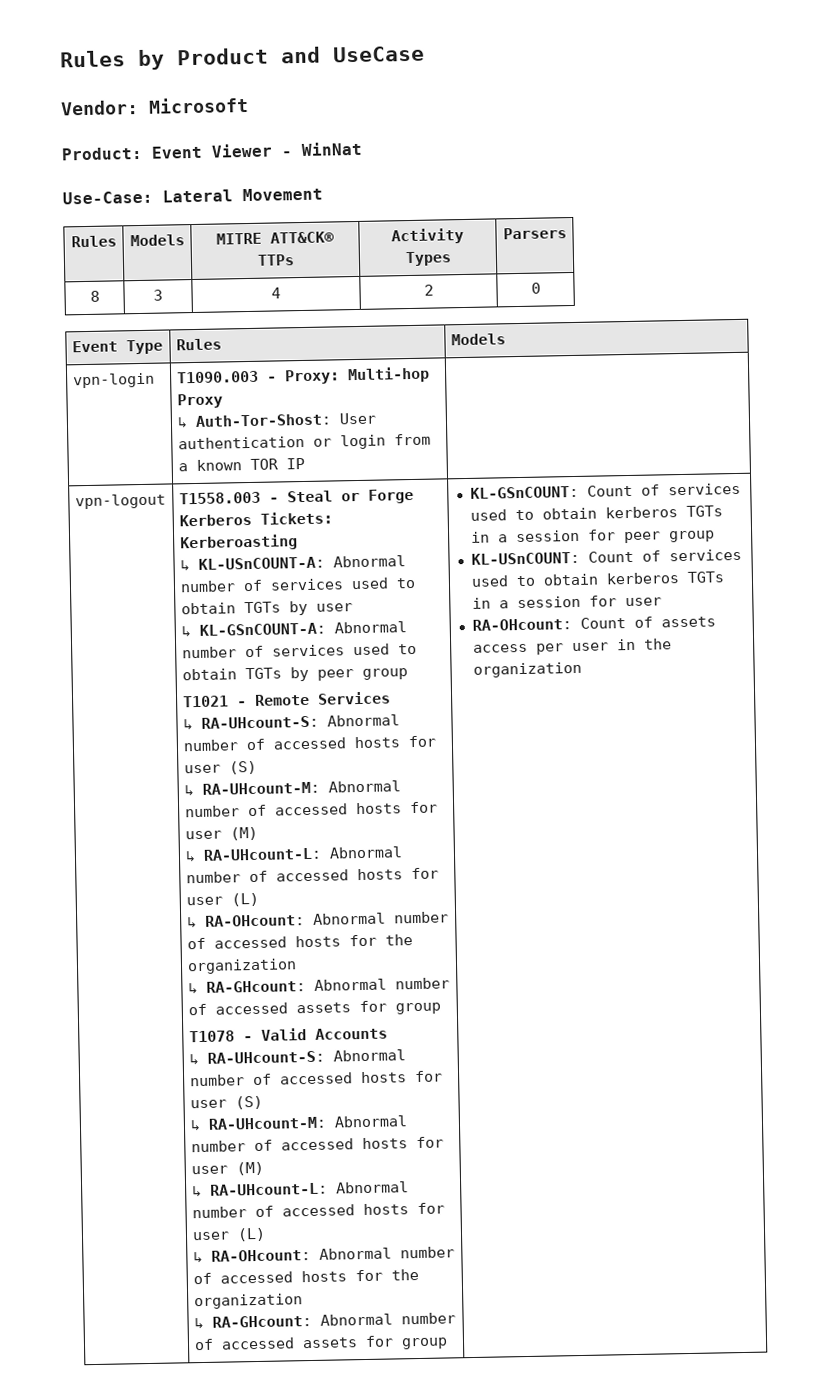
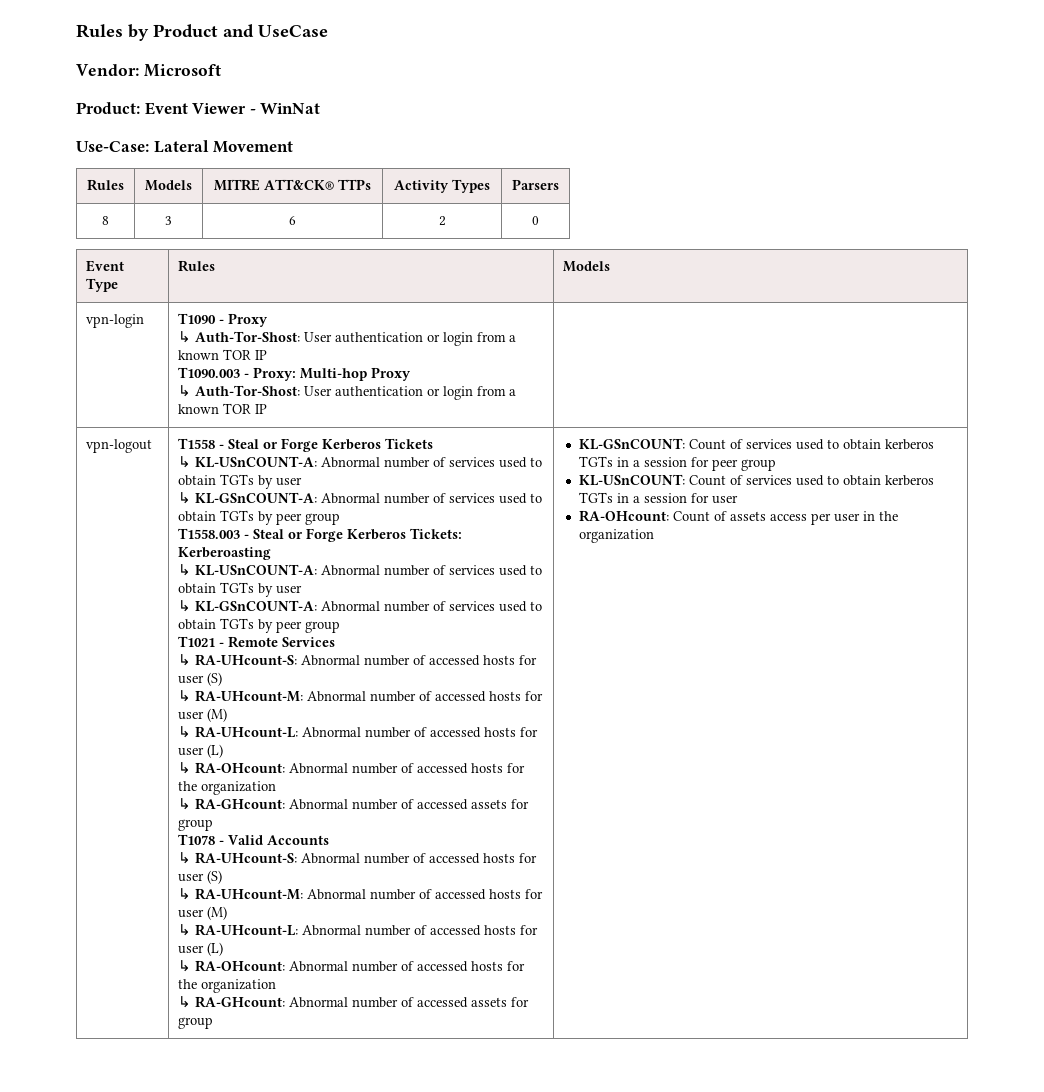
- 8 | 3 | 4 | 2 | 0
+ 8 | 3 | 6 | 2 | 0
- vpn-login | T1090.003 - Proxy: Multi-hop Proxy
+ vpn-login | T1090 - Proxy
+ ↳ Auth-Tor-Shost: User authentication or login from a known TOR IP
+ T1090.003 - Proxy: Multi-hop Proxy
+ T1558 - Steal or Forge Kerberos Tickets
+ ↳ KL-USnCOUNT-A: Abnormal number of services used to obtain TGTs by user
+ ↳ KL-GSnCOUNT-A: Abnormal number of services used to obtain TGTs by peer group

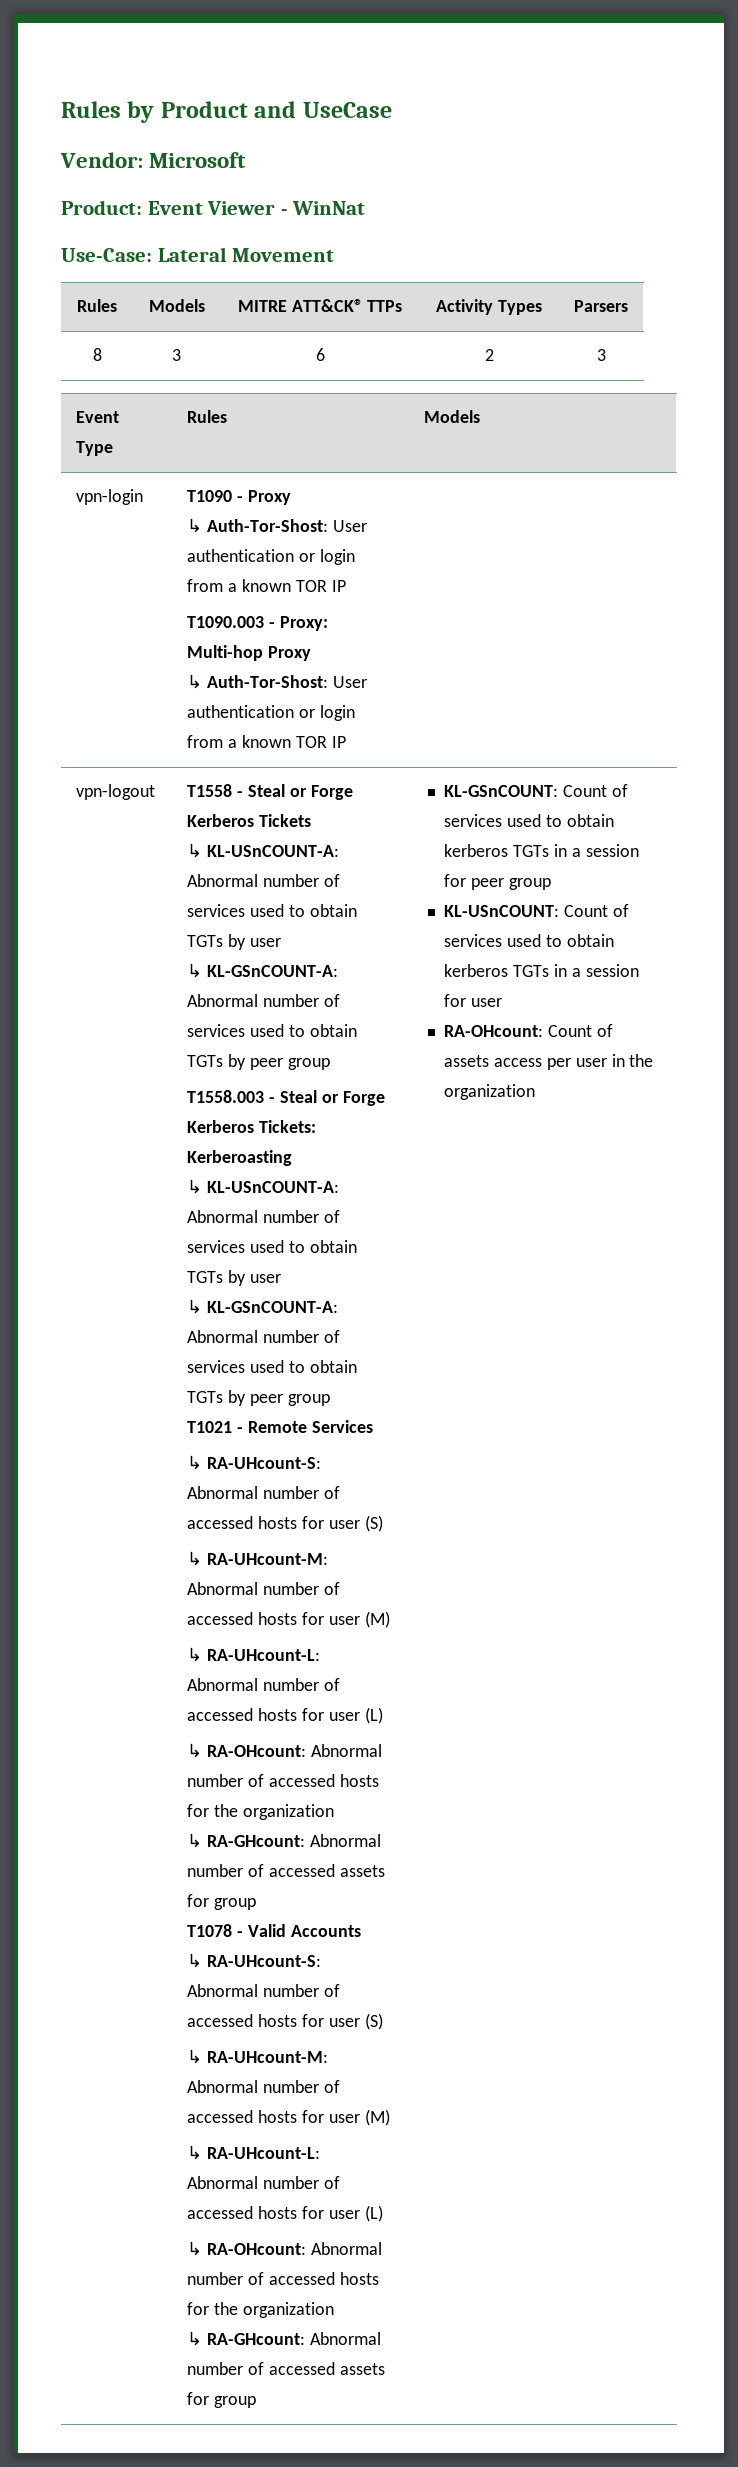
- 8 | 3 | 6 | 2 | 0
+ 8 | 3 | 6 | 2 | 3

